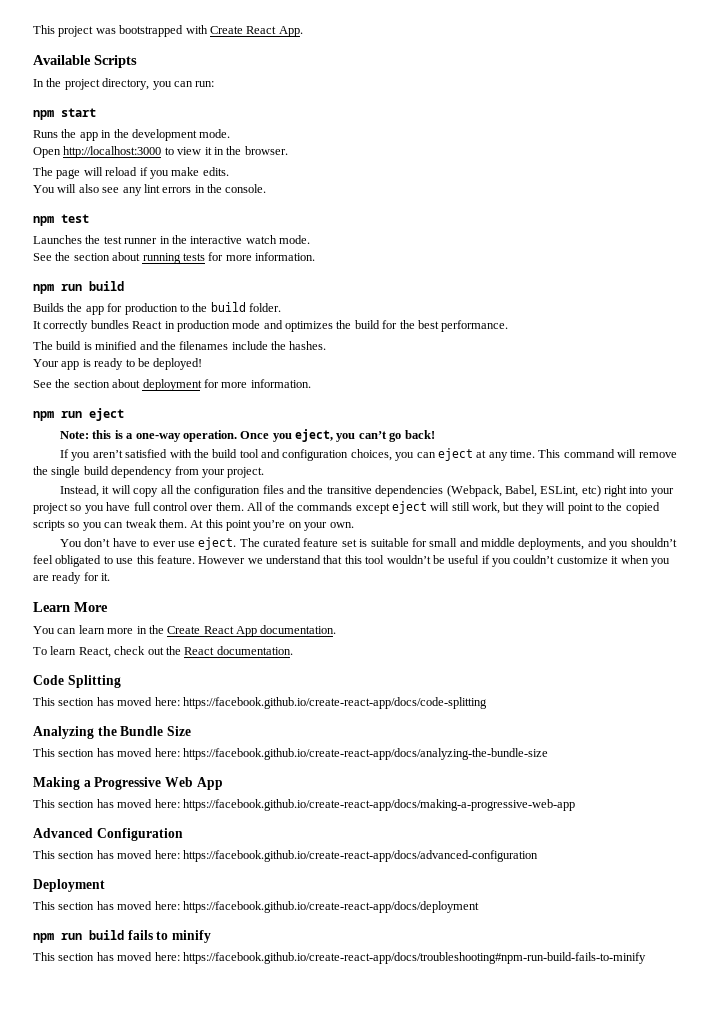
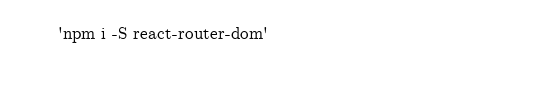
- This project was bootstrapped with Create React App.
- Available Scripts
- In the project directory, you can run:
- npm start
- Runs the app in the development mode.
- Open http://localhost:3000 to view it in the browser.
- The page will reload if you make edits.
- You will also see any lint errors in the console.
- npm test
- Launches the test runner in the interactive watch mode.
- See the section about running tests for more information.
- npm run build
- Builds the app for production to the build folder.
- It correctly bundles React in production mode and optimizes the build for the best performance.
- The build is minified and the filenames include the hashes.
- Your app is ready to be deployed!
- See the section about deployment for more information.
- npm run eject
- Note: this is a one-way operation. Once you eject, you can’t go back!
- If you aren’t satisfied with the build tool and configuration choices, you can eject at any time. This command will remove the single build dependency from your project.
- Instead, it will copy all the configuration files and the transitive dependencies (Webpack, Babel, ESLint, etc) right into your project so you have full control over them. All of the commands except eject will still work, but they will point to the copied scripts so you can tweak them. At this point you’re on your own.
- You don’t have to ever use eject. The curated feature set is suitable for small and middle deployments, and you shouldn’t feel obligated to use this feature. However we understand that this tool wouldn’t be useful if you couldn’t customize it when you are ready for it.
- Learn More
- You can learn more in the Create React App documentation.
- To learn React, check out the React documentation.
- Code Splitting
- This section has moved here: https://facebook.github.io/create-react-app/docs/code-splitting
- Analyzing the Bundle Size
- This section has moved here: https://facebook.github.io/create-react-app/docs/analyzing-the-bundle-size
- Making a Progressive Web App
- This section has moved here: https://facebook.github.io/create-react-app/docs/making-a-progressive-web-app
- Advanced Configuration
- This section has moved here: https://facebook.github.io/create-react-app/docs/advanced-configuration
- Deployment
- This section has moved here: https://facebook.github.io/create-react-app/docs/deployment
- npm run build fails to minify
- This section has moved here: https://facebook.github.io/create-react-app/docs/troubleshooting#npm-run-build-fails-to-minify
+ 'npm i -S react-router-dom'

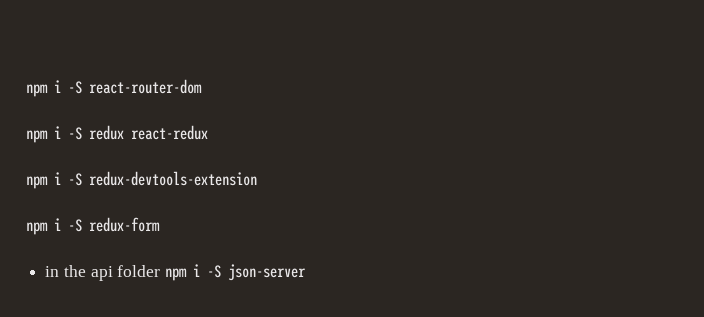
- 'npm i -S react-router-dom'
+ npm i -S react-router-dom
+ npm i -S redux react-redux
+ npm i -S redux-devtools-extension
+ npm i -S redux-form
+ in the api folder npm i -S json-server

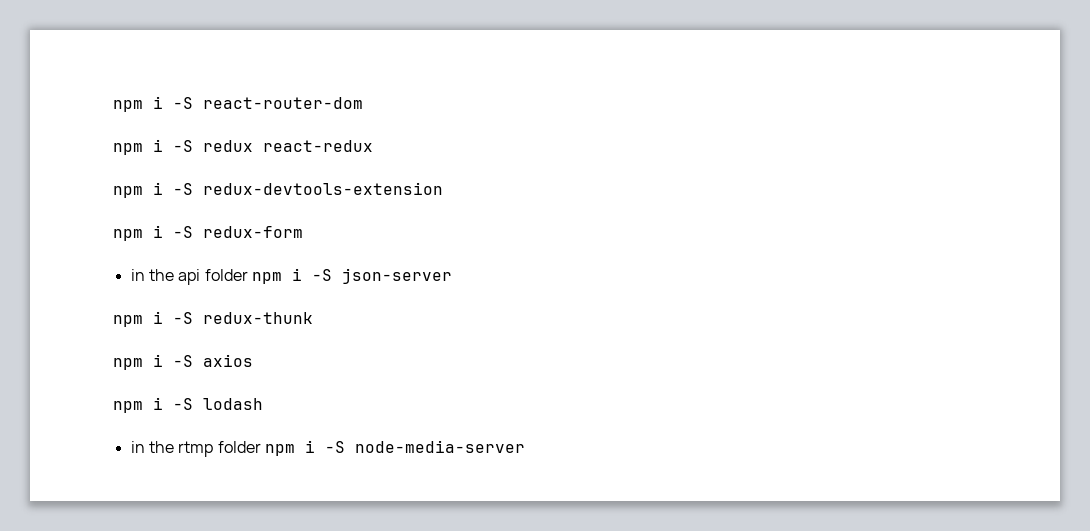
+ npm i -S redux-thunk
+ npm i -S axios
+ npm i -S lodash
+ in the rtmp folder npm i -S node-media-server

